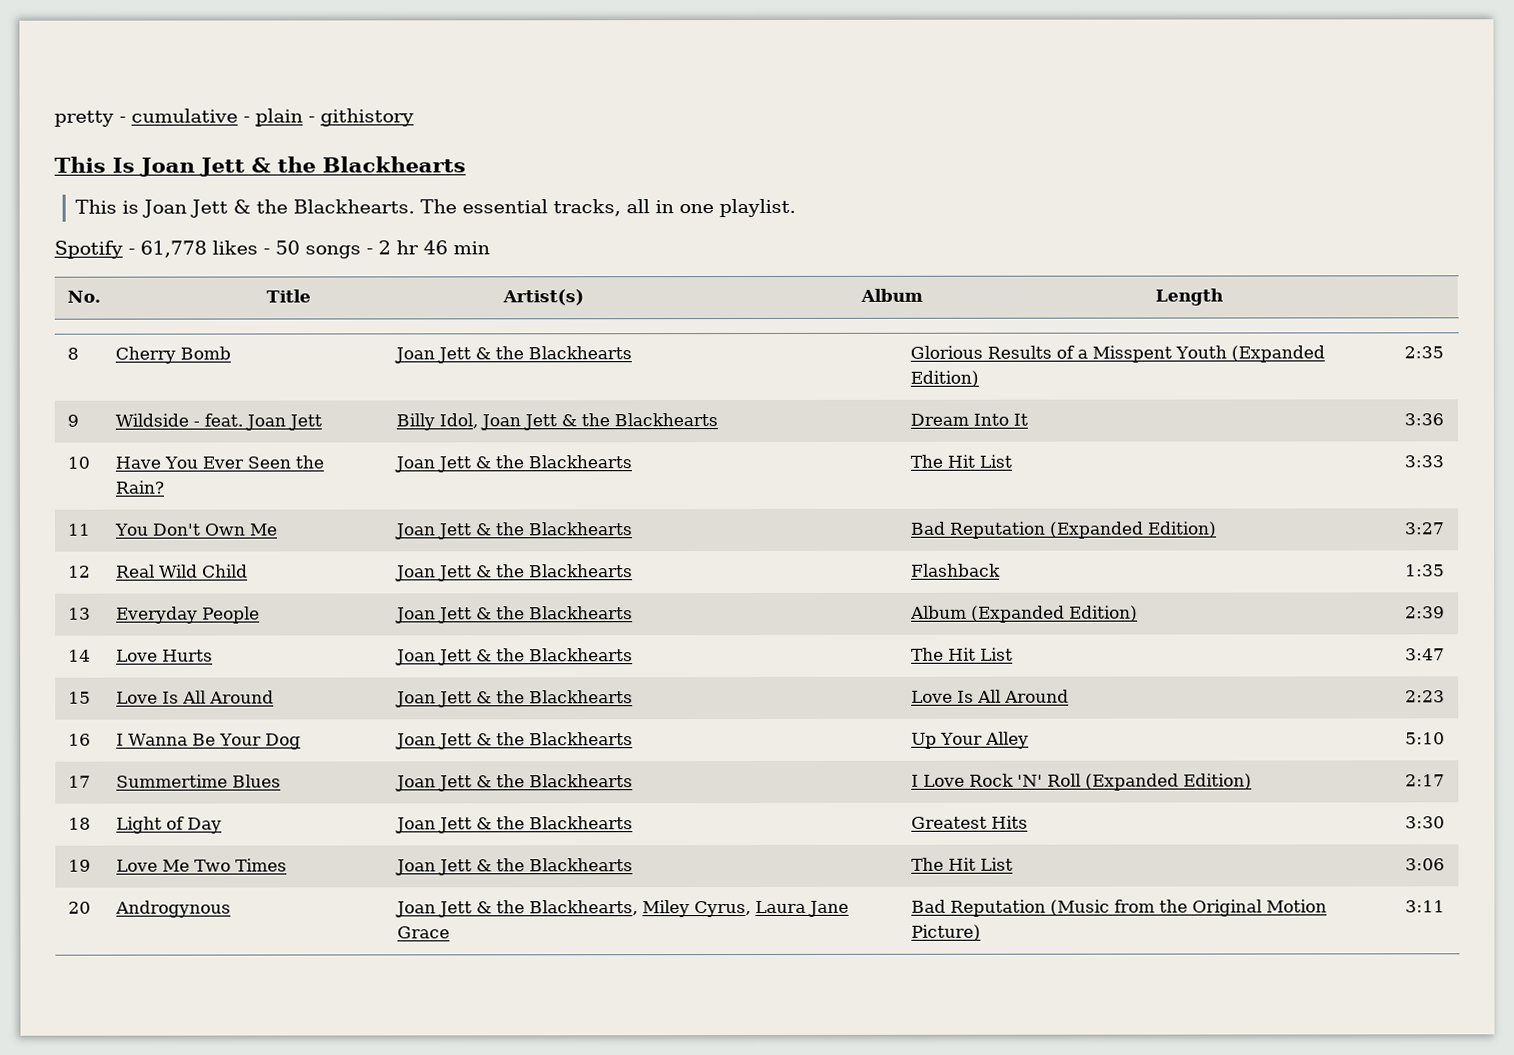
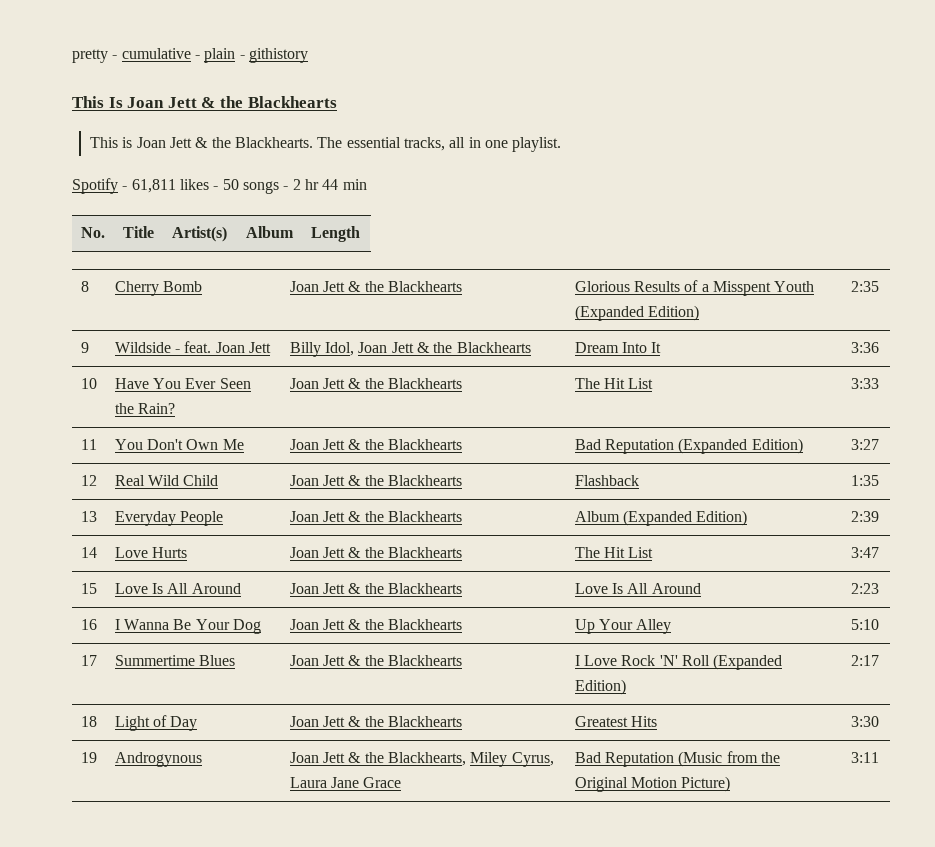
- Spotify - 61,778 likes - 50 songs - 2 hr 46 min
+ Spotify - 61,811 likes - 50 songs - 2 hr 44 min
- 19 | Love Me Two Times | Joan Jett & the Blackhearts | The Hit List | 3:06
- 20 | Androgynous | Joan Jett & the Blackhearts, Miley Cyrus, Laura Jane Grace | Bad Reputation (Music from the Original Motion Picture) | 3:11
+ 19 | Androgynous | Joan Jett & the Blackhearts, Miley Cyrus, Laura Jane Grace | Bad Reputation (Music from the Original Motion Picture) | 3:11

